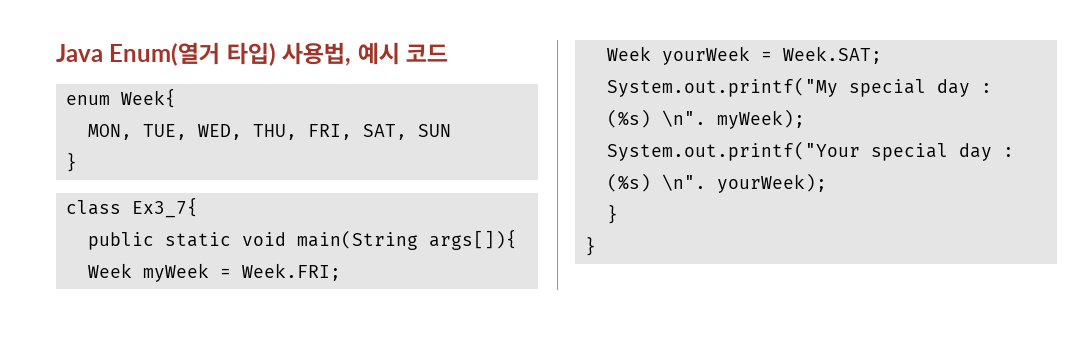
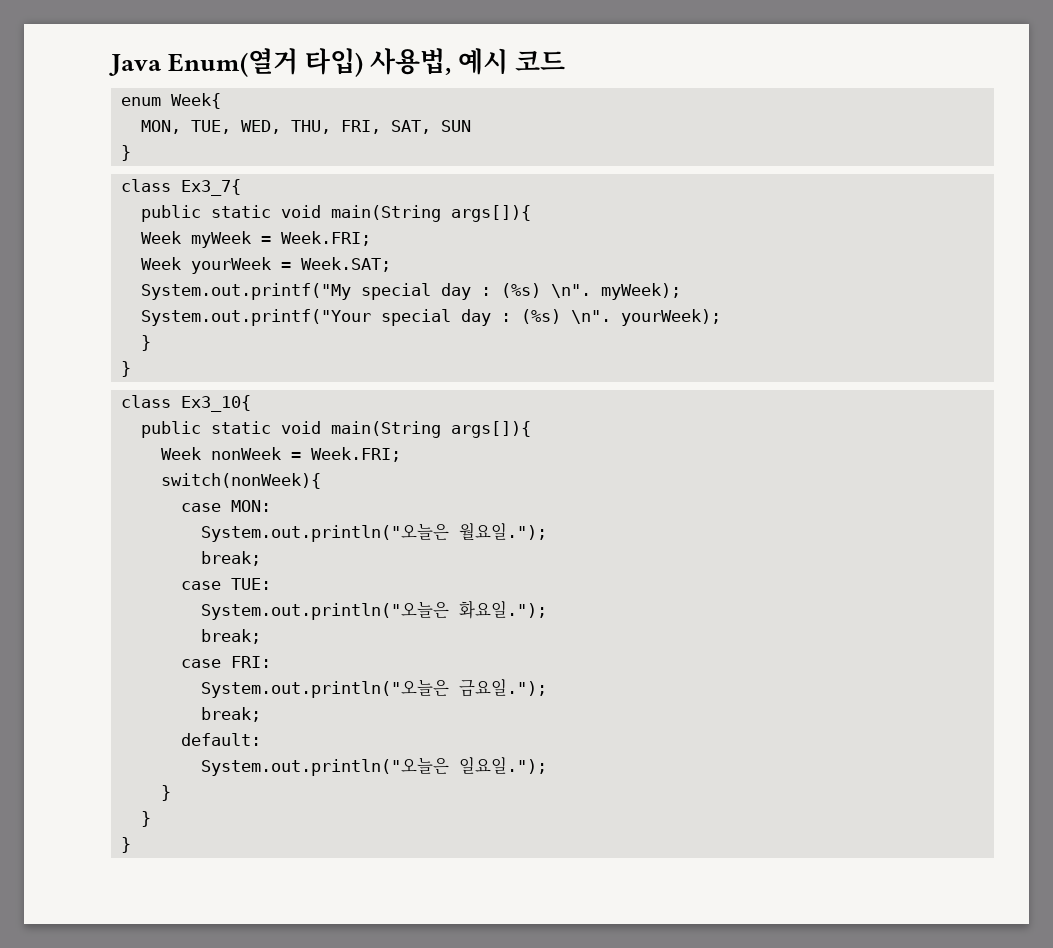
+ class Ex3_10{
+ public static void main(String args[]){
+ Week nonWeek = Week.FRI;
+ switch(nonWeek){
+ case MON:
+ System.out.println("오늘은 월요일.");
+ break;
+ case TUE:
+ System.out.println("오늘은 화요일.");
+ break;
+ case FRI:
+ System.out.println("오늘은 금요일.");
+ break;
+ default:
+ System.out.println("오늘은 일요일.");
+ }
+ }
+ }

